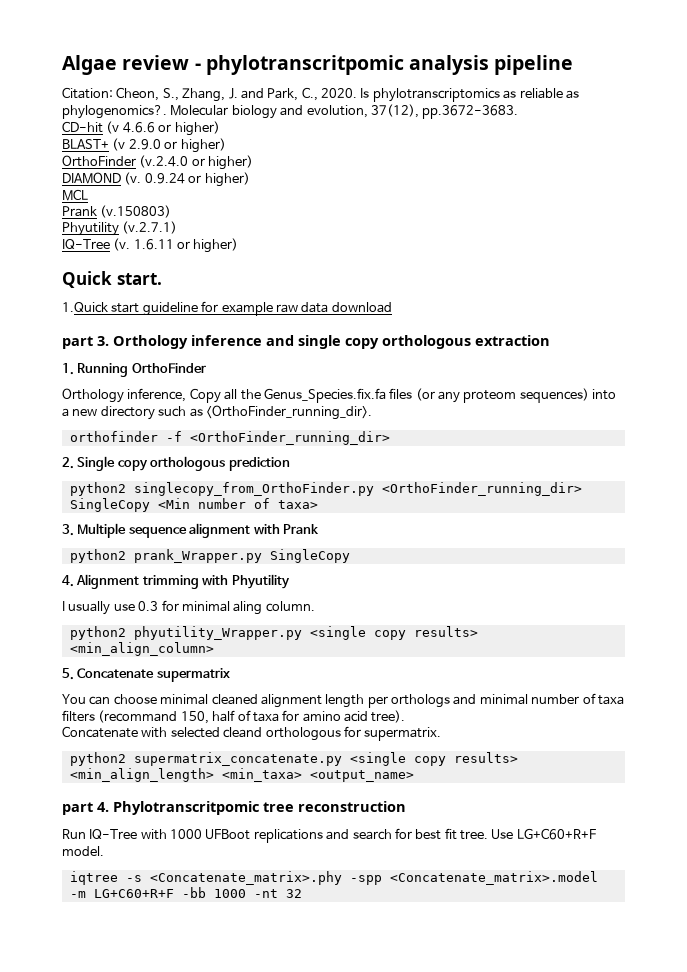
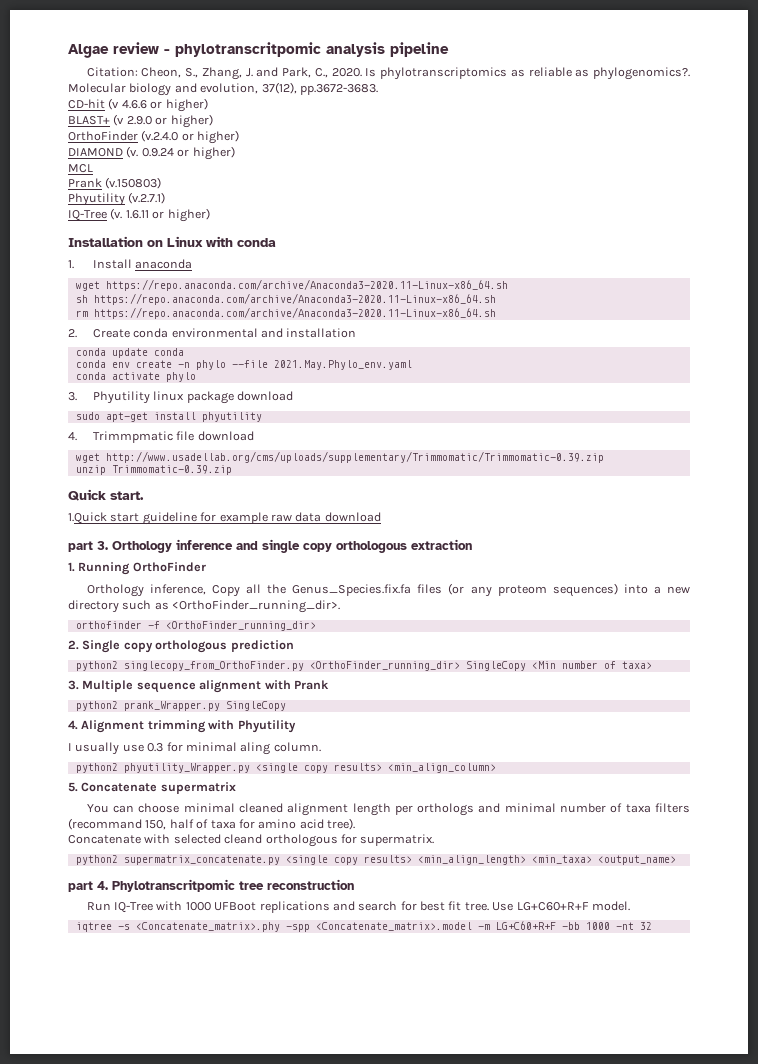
+ Installation on Linux with conda
+ 1. Install anaconda
+ wget https://repo.anaconda.com/archive/Anaconda3-2020.11-Linux-x86_64.sh
+ sh https://repo.anaconda.com/archive/Anaconda3-2020.11-Linux-x86_64.sh
+ rm https://repo.anaconda.com/archive/Anaconda3-2020.11-Linux-x86_64.sh
+ 2. Create conda environmental and installation
+ conda update conda
+ conda env create -n phylo --file 2021.May.Phylo_env.yaml
+ conda activate phylo
+ 3. Phyutility linux package download
+ sudo apt-get install phyutility
+ 4. Trimmpmatic file download
+ wget http://www.usadellab.org/cms/uploads/supplementary/Trimmomatic/Trimmomatic-0.39.zip
+ unzip Trimmomatic-0.39.zip

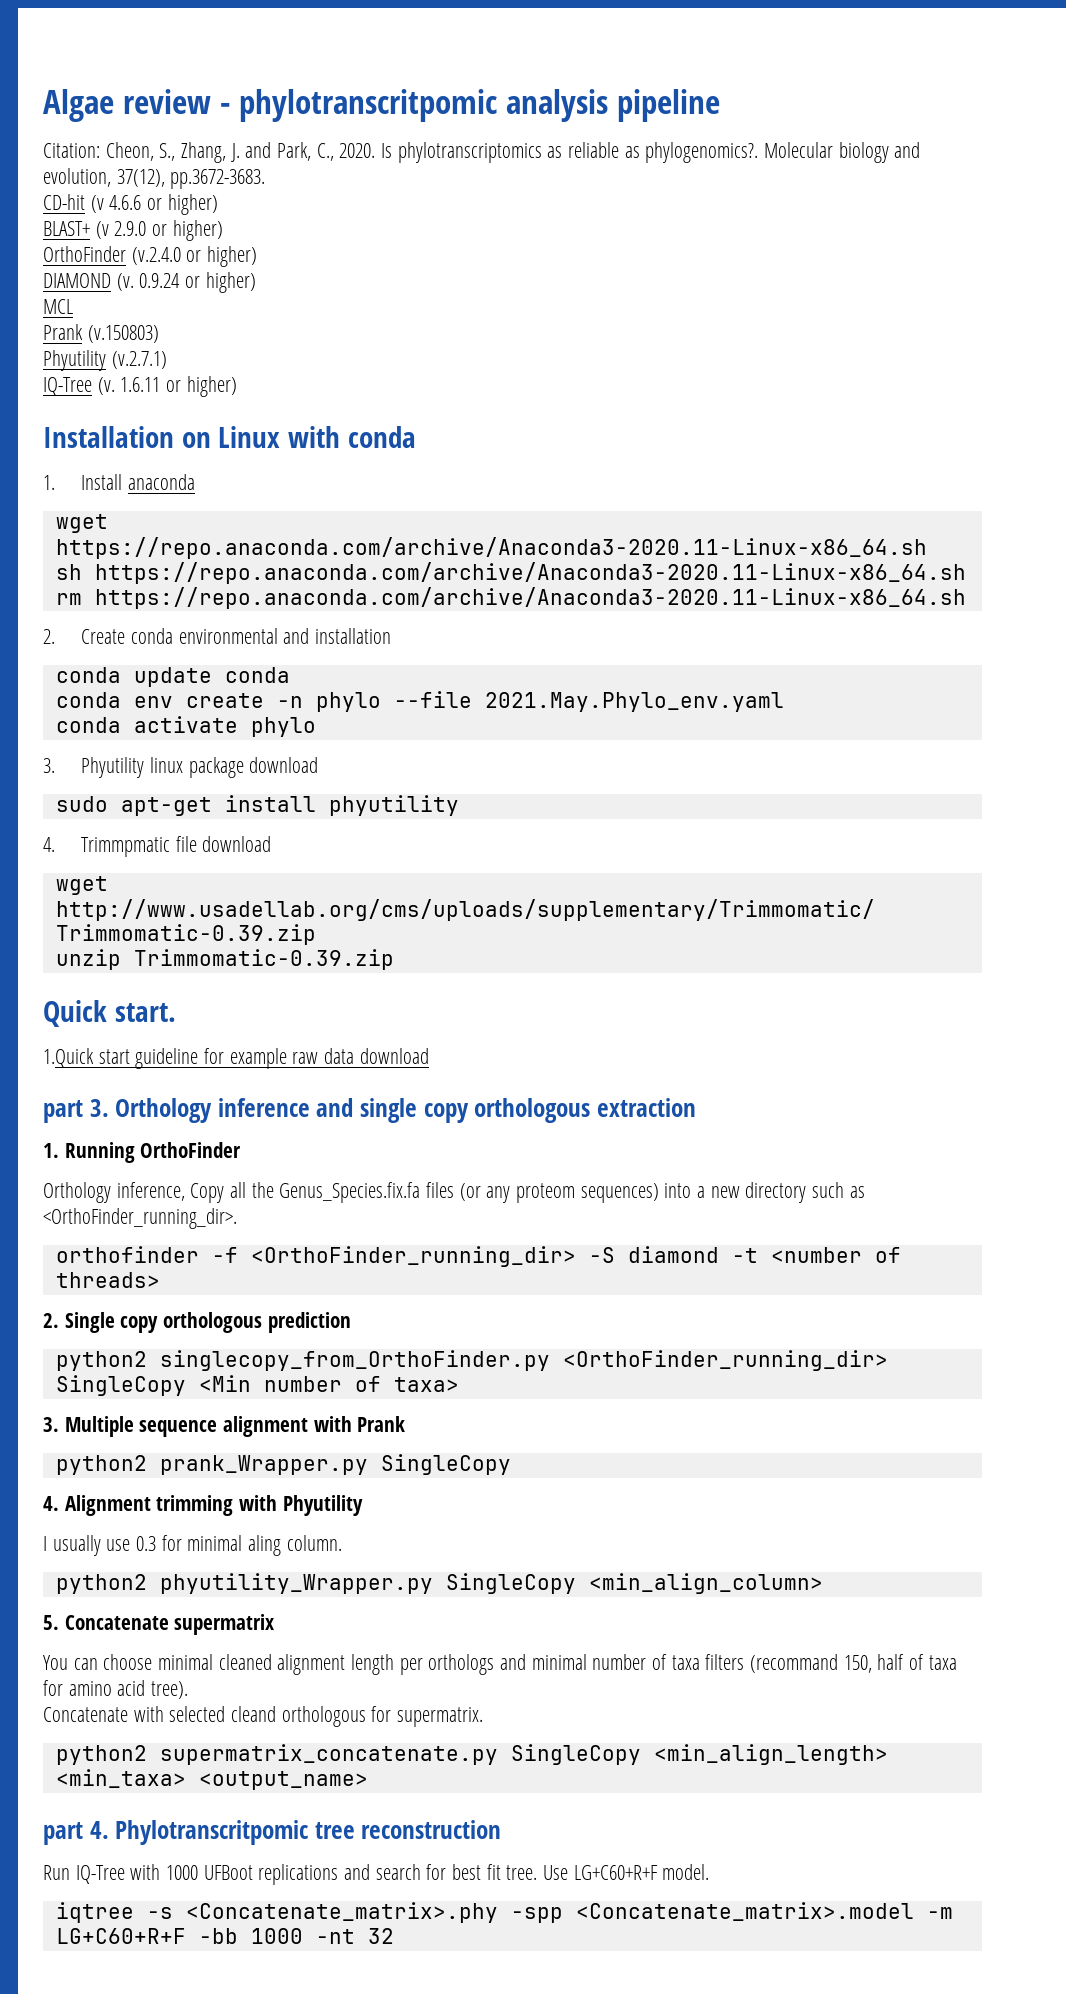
- orthofinder -f <OrthoFinder_running_dir>
+ orthofinder -f <OrthoFinder_running_dir> -S diamond -t <number of threads>
- python2 phyutility_Wrapper.py <single copy results> <min_align_column>
+ python2 phyutility_Wrapper.py SingleCopy <min_align_column>
- python2 supermatrix_concatenate.py <single copy results> <min_align_length> <min_taxa> <output_name>
+ python2 supermatrix_concatenate.py SingleCopy <min_align_length> <min_taxa> <output_name>

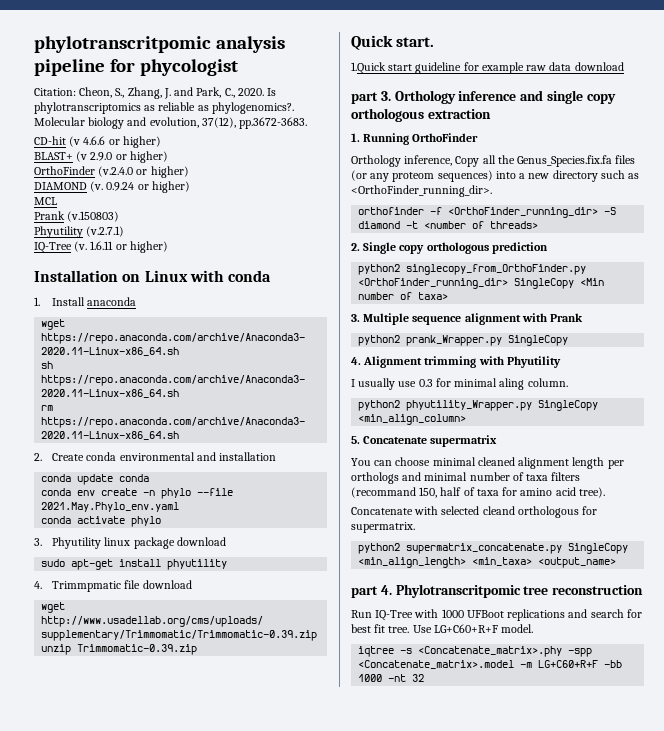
- Algae review - phylotranscritpomic analysis pipeline
+ phylotranscritpomic analysis pipeline for phycologist

